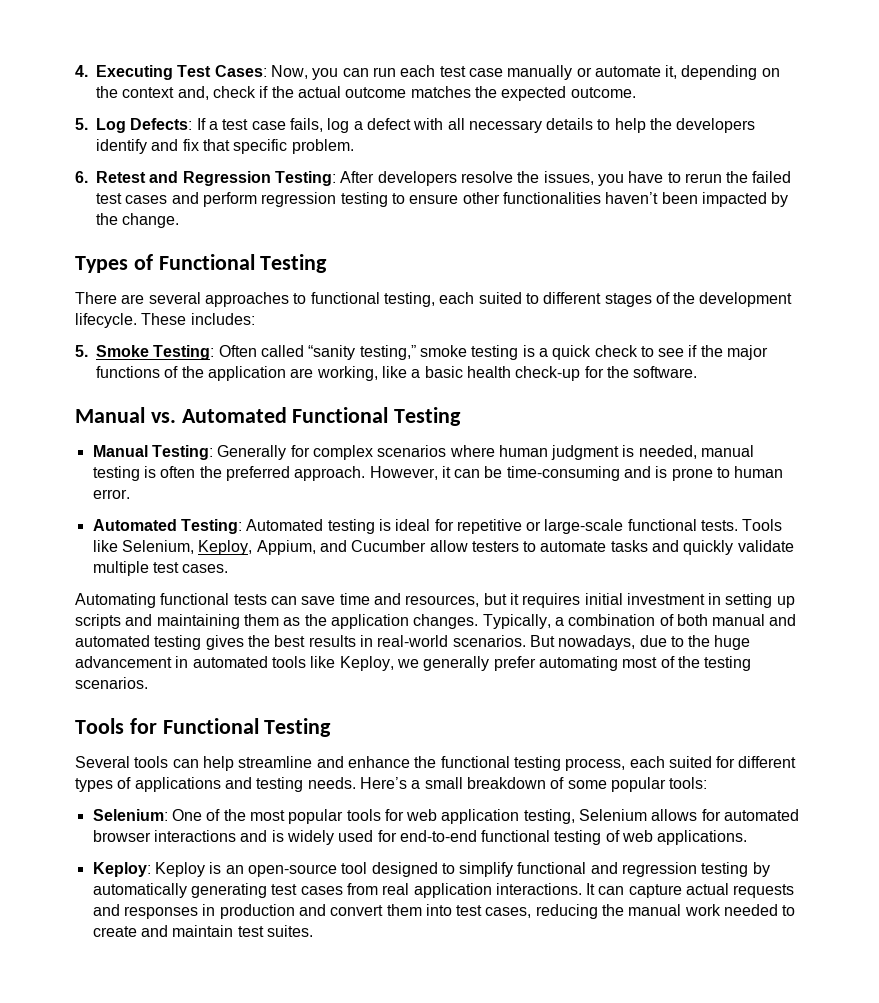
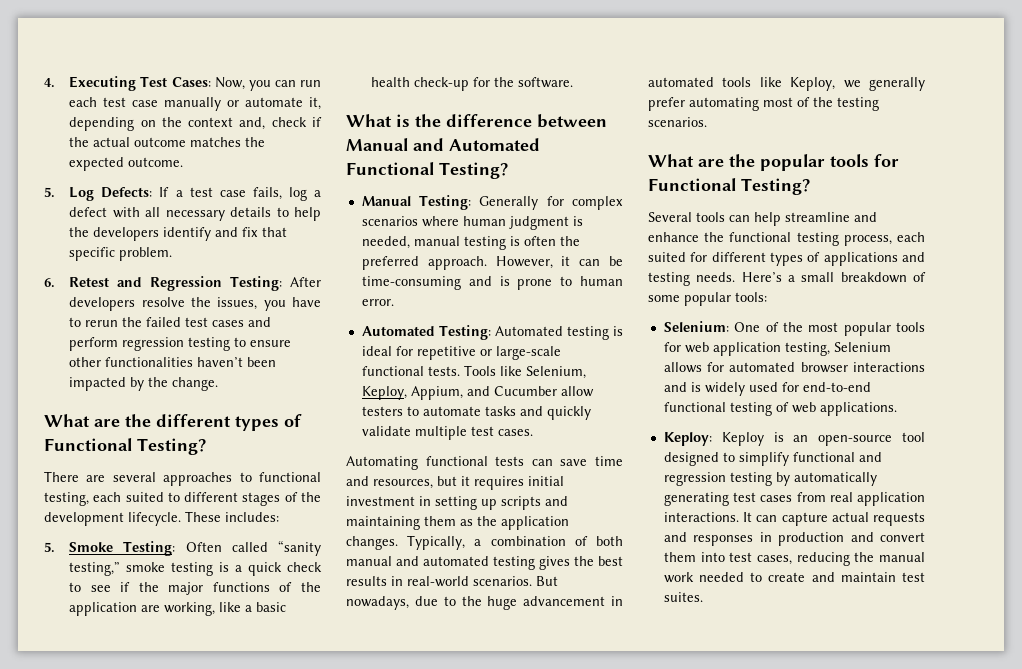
- Types of Functional Testing
+ What are the different types of Functional Testing?
- Manual vs. Automated Functional Testing
+ What is the difference between Manual and Automated Functional Testing?
- Tools for Functional Testing
+ What are the popular tools for Functional Testing?

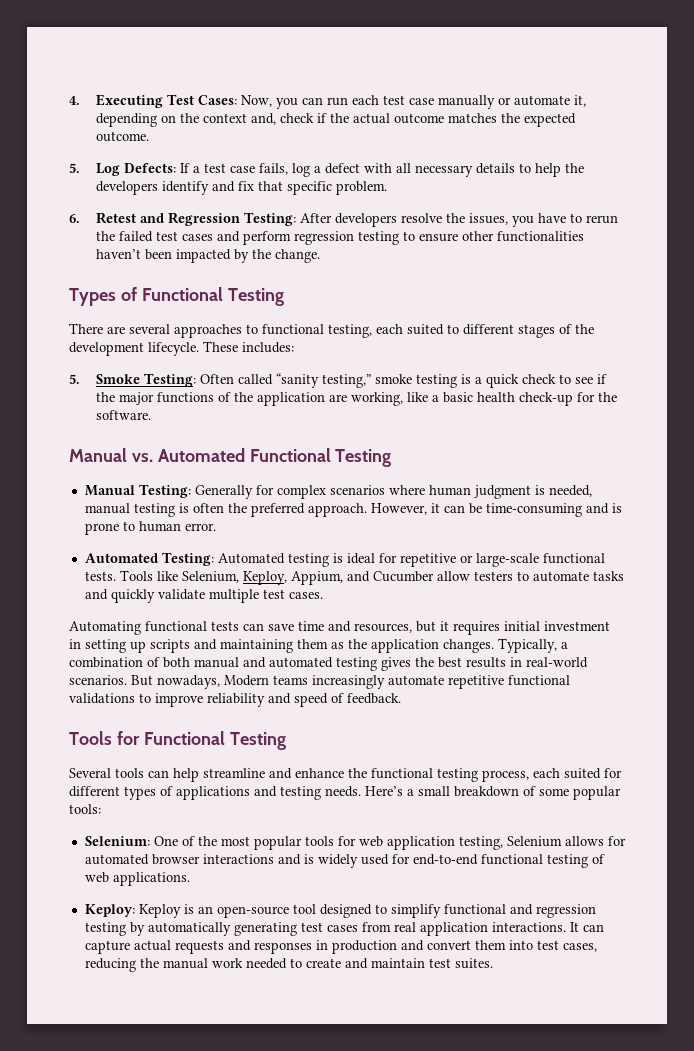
- What are the different types of Functional Testing?
+ Types of Functional Testing
- What is the difference between Manual and Automated Functional Testing?
+ Manual vs. Automated Functional Testing
- But nowadays, due to the huge advancement in automated tools like Keploy, we generally prefer automating most of the testing scenarios.
- What are the popular tools for Functional Testing?
+ But nowadays, Modern teams increasingly automate repetitive functional validations to improve reliability and speed of feedback.
+ Tools for Functional Testing

